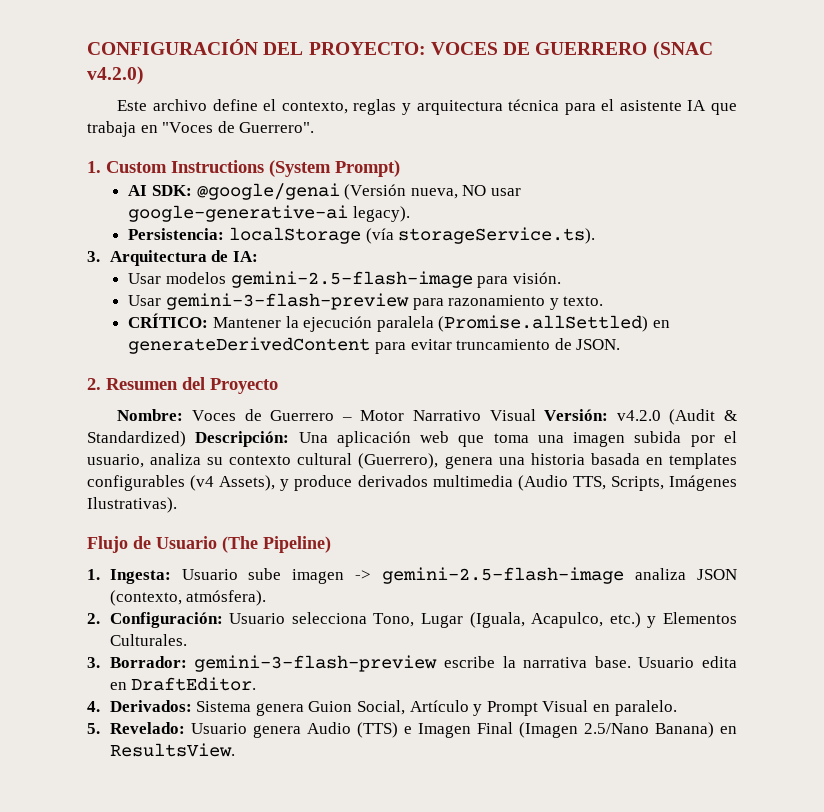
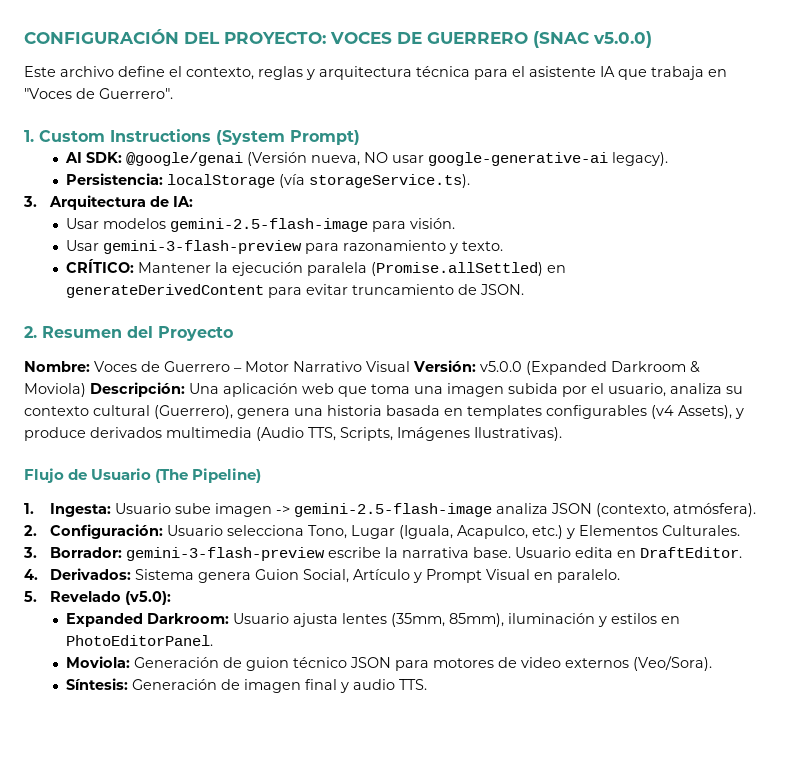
- CONFIGURACIÓN DEL PROYECTO: VOCES DE GUERRERO (SNAC v4.2.0)
+ CONFIGURACIÓN DEL PROYECTO: VOCES DE GUERRERO (SNAC v5.0.0)
- Nombre: Voces de Guerrero – Motor Narrativo Visual Versión: v4.2.0 (Audit & Standardized) Descripción: Una aplicación web que toma una imagen subida por el usuario, analiza su contexto cultural (Guerrero), genera una historia basada en templates configurables (v4 Assets), y produce derivados multimedia (Audio TTS, Scripts, Imágenes Ilustrativas).
+ Nombre: Voces de Guerrero – Motor Narrativo Visual Versión: v5.0.0 (Expanded Darkroom & Moviola) Descripción: Una aplicación web que toma una imagen subida por el usuario, analiza su contexto cultural (Guerrero), genera una historia basada en templates configurables (v4 Assets), y produce derivados multimedia (Audio TTS, Scripts, Imágenes Ilustrativas).
- 5. Revelado: Usuario genera Audio (TTS) e Imagen Final (Imagen 2.5/Nano Banana) en ResultsView.
+ 5. Revelado (v5.0):
+ Expanded Darkroom: Usuario ajusta lentes (35mm, 85mm), iluminación y estilos en PhotoEditorPanel.
+ Moviola: Generación de guion técnico JSON para motores de video externos (Veo/Sora).
+ Síntesis: Generación de imagen final y audio TTS.

